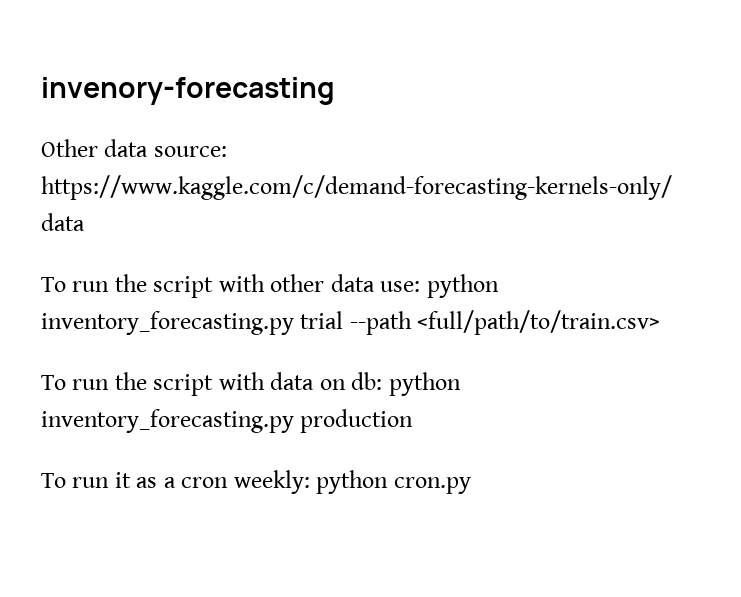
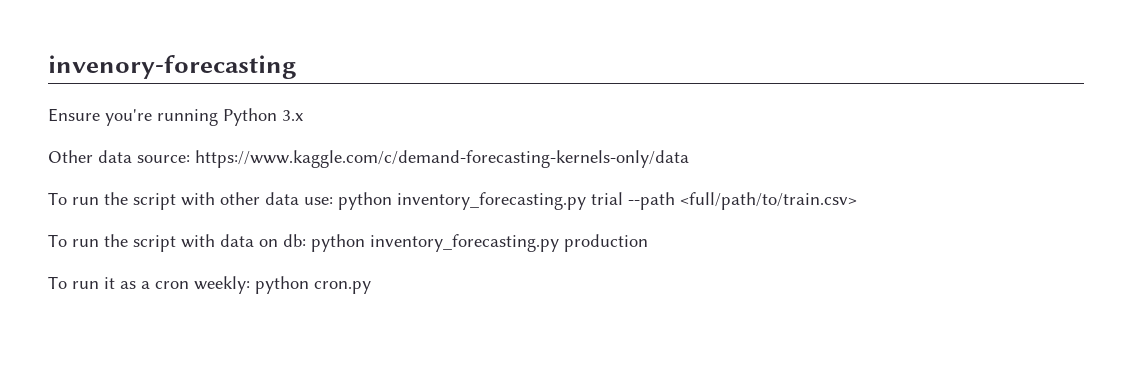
+ Ensure you're running Python 3.x

